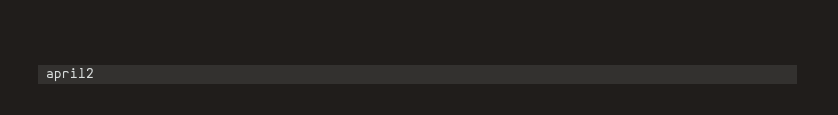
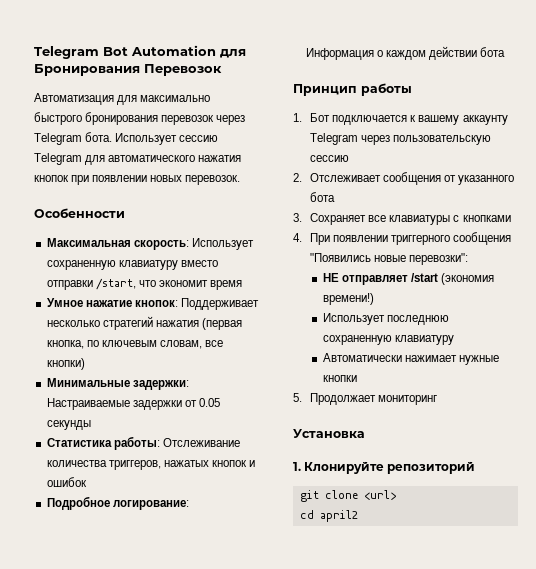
- april2
+ Telegram Bot Automation для Бронирования Перевозок
+ Автоматизация для максимально быстрого бронирования перевозок через Telegram бота. Использует сессию Telegram для автоматического нажатия кнопок при появлении новых перевозок.
+ Особенности
+ Максимальная скорость: Использует сохраненную клавиатуру вместо отправки /start, что экономит время
+ Умное нажатие кнопок: Поддерживает несколько стратегий нажатия (первая кнопка, по ключевым словам, все кнопки)
+ Минимальные задержки: Настраиваемые задержки от 0.05 секунды
+ Статистика работы: Отслеживание количества триггеров, нажатых кнопок и ошибок
+ Подробное логирование: Информация о каждом действии бота
+ Принцип работы
+ 1. Бот подключается к вашему аккаунту Telegram через пользовательскую сессию
+ 2. Отслеживает сообщения от указанного бота
+ 3. Сохраняет все клавиатуры с кнопками
+ 4. При появлении триггерного сообщения "Появились новые перевозки":
+ НЕ отправляет /start (экономия времени!)
+ Использует последнюю сохраненную клавиатуру
+ Автоматически нажимает нужные кнопки
+ 5. Продолжает мониторинг
+ Установка
+ 1. Клонируйте репозиторий
+ git clone <url>
+ cd april2

